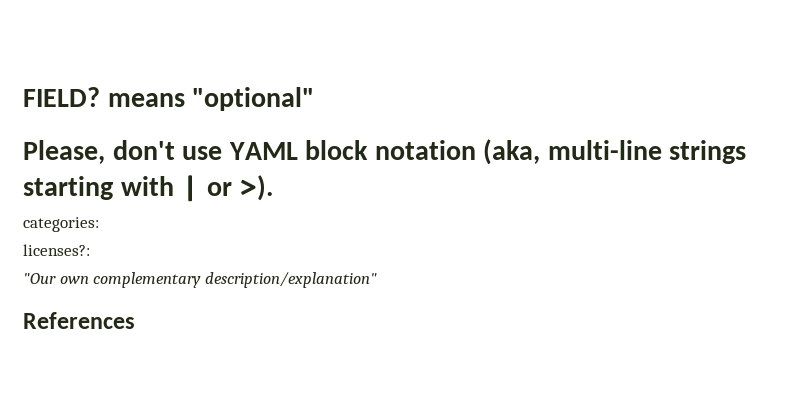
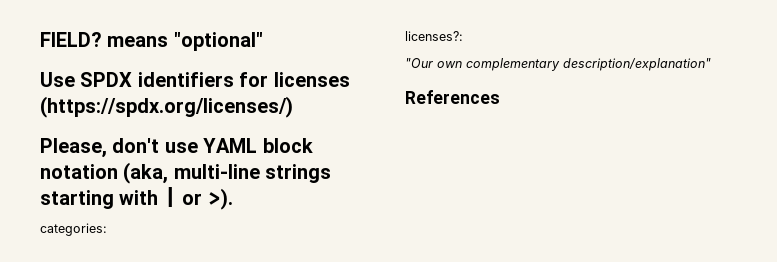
+ Use SPDX identifiers for licenses (https://spdx.org/licenses/)

